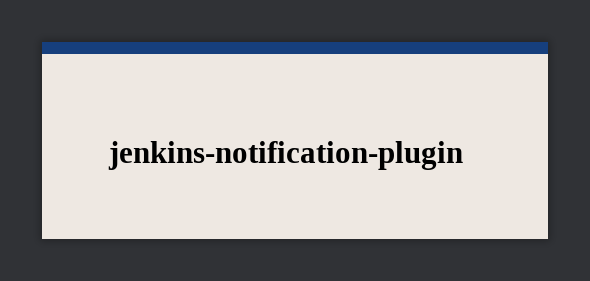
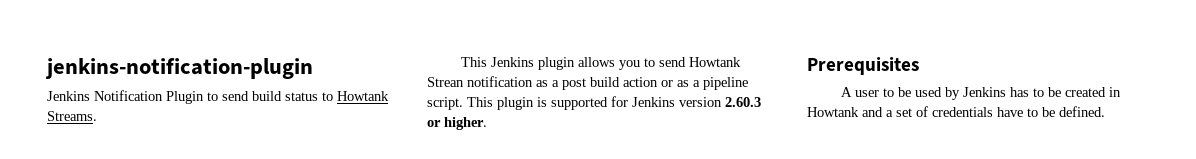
+ Jenkins Notification Plugin to send build status to Howtank Streams.
+ This Jenkins plugin allows you to send Howtank Strean notification as a post build action or as a pipeline script. This plugin is supported for Jenkins version 2.60.3 or higher.
+ Prerequisites
+ A user to be used by Jenkins has to be created in Howtank and a set of credentials have to be defined.

